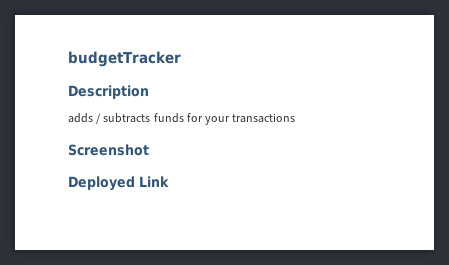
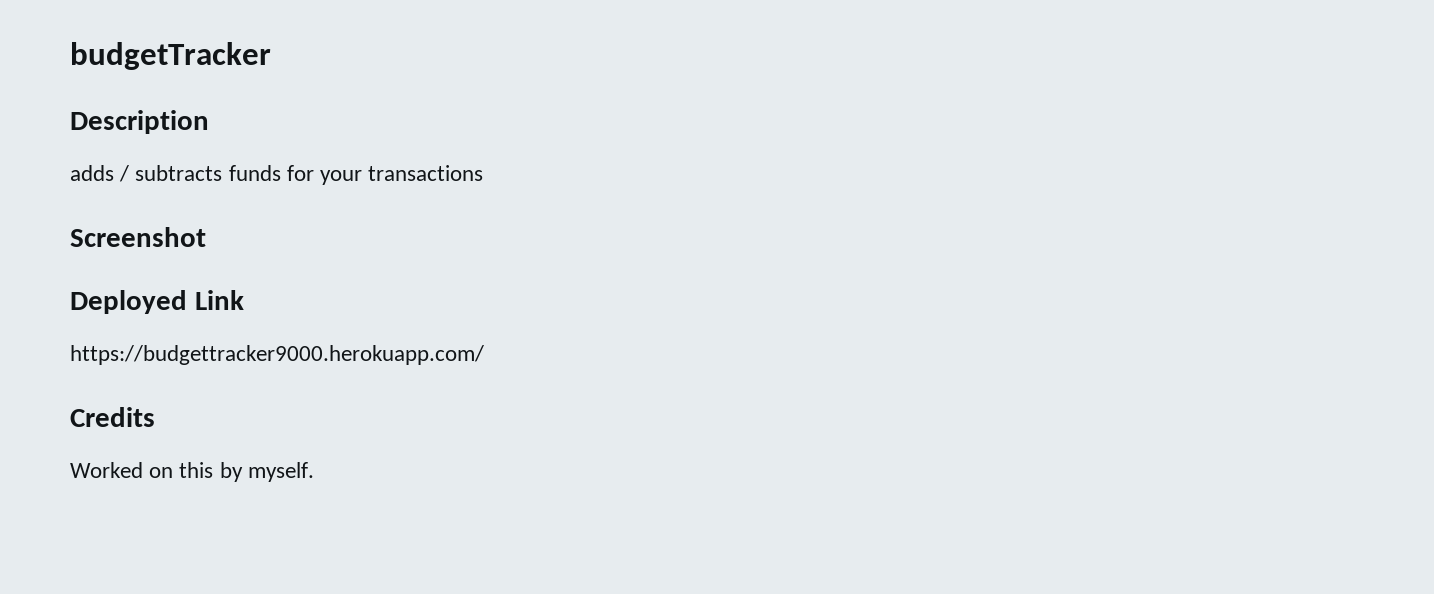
+ https://budgettracker9000.herokuapp.com/
+ Credits
+ Worked on this by myself.

